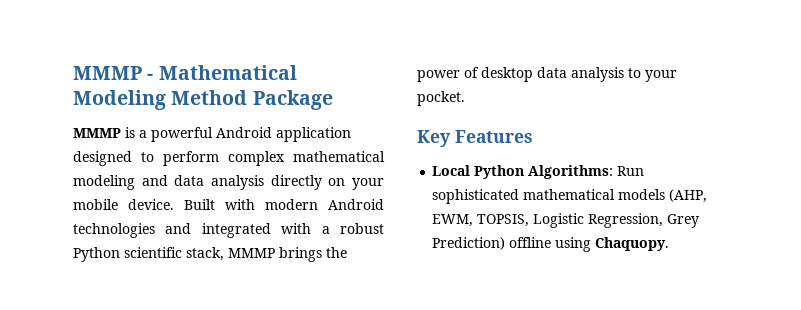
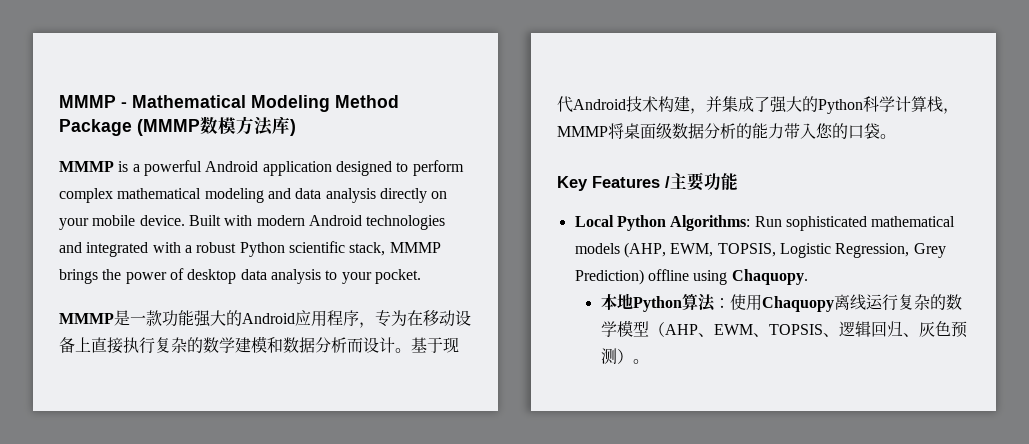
- MMMP - Mathematical Modeling Method Package
+ MMMP - Mathematical Modeling Method Package (MMMP数模方法库)
+ MMMP是一款功能强大的Android应用程序，专为在移动设备上直接执行复杂的数学建模和数据分析而设计。基于现代Android技术构建，并集成了强大的Python科学计算栈，MMMP将桌面级数据分析的能力带入您的口袋。
- Key Features
+ Key Features /主要功能
+ 本地Python算法：使用Chaquopy离线运行复杂的数学模型（AHP、EWM、TOPSIS、逻辑回归、灰色预测）。

